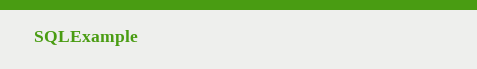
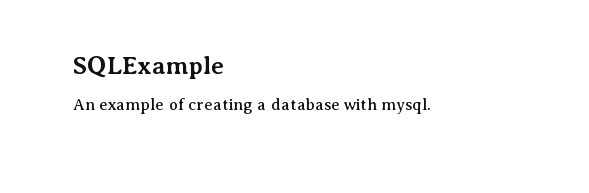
+ An example of creating a database with mysql.

